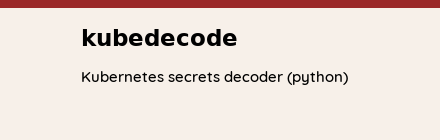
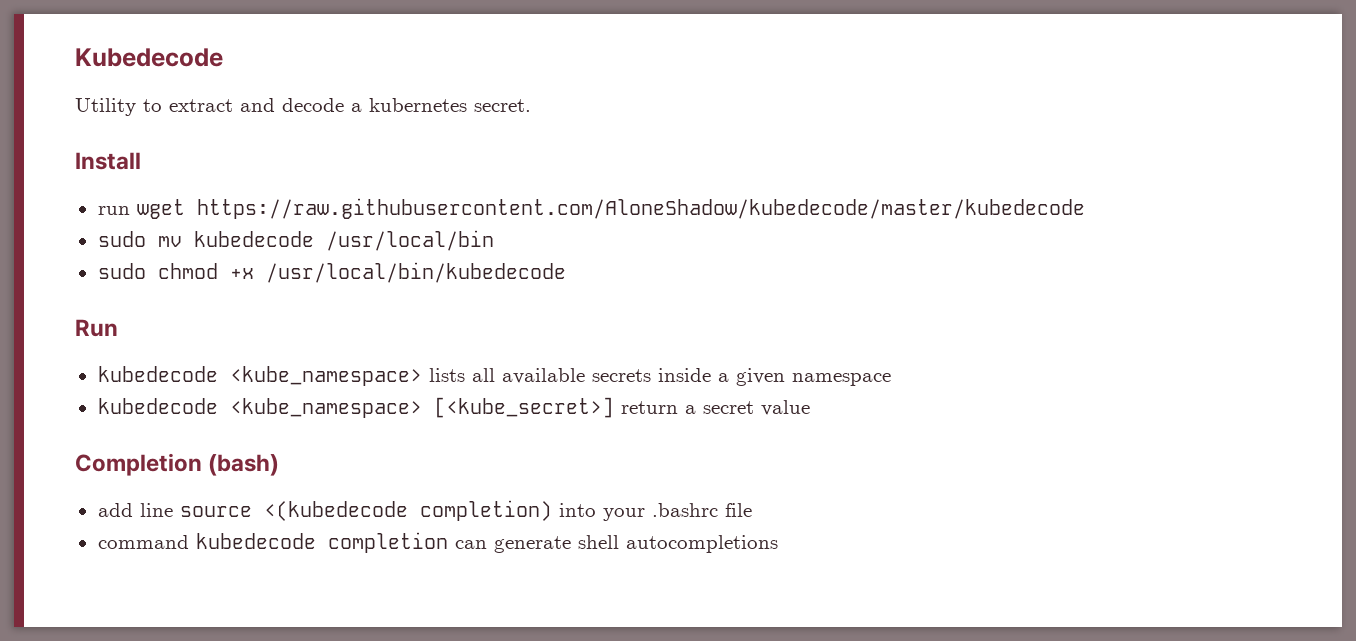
- kubedecode
- Kubernetes secrets decoder (python)
+ Kubedecode
+ Utility to extract and decode a kubernetes secret.
+ Install
+ run wget https://raw.githubusercontent.com/AloneShadow/kubedecode/master/kubedecode
+ sudo mv kubedecode /usr/local/bin
+ sudo chmod +x /usr/local/bin/kubedecode
+ Run
+ kubedecode <kube_namespace> lists all available secrets inside a given namespace
+ kubedecode <kube_namespace> [<kube_secret>] return a secret value
+ Completion (bash)
+ add line source <(kubedecode completion) into your .bashrc file
+ command kubedecode completion can generate shell autocompletions

